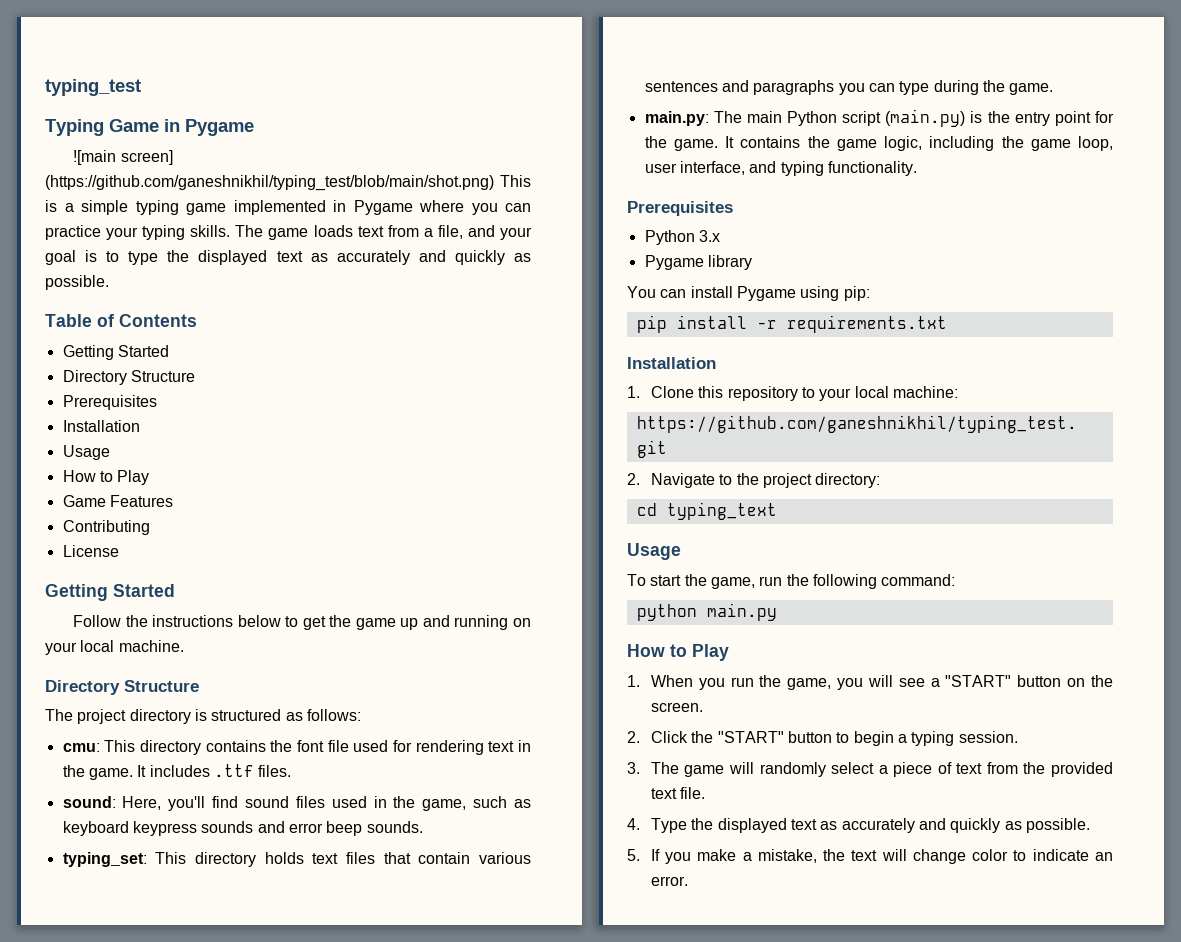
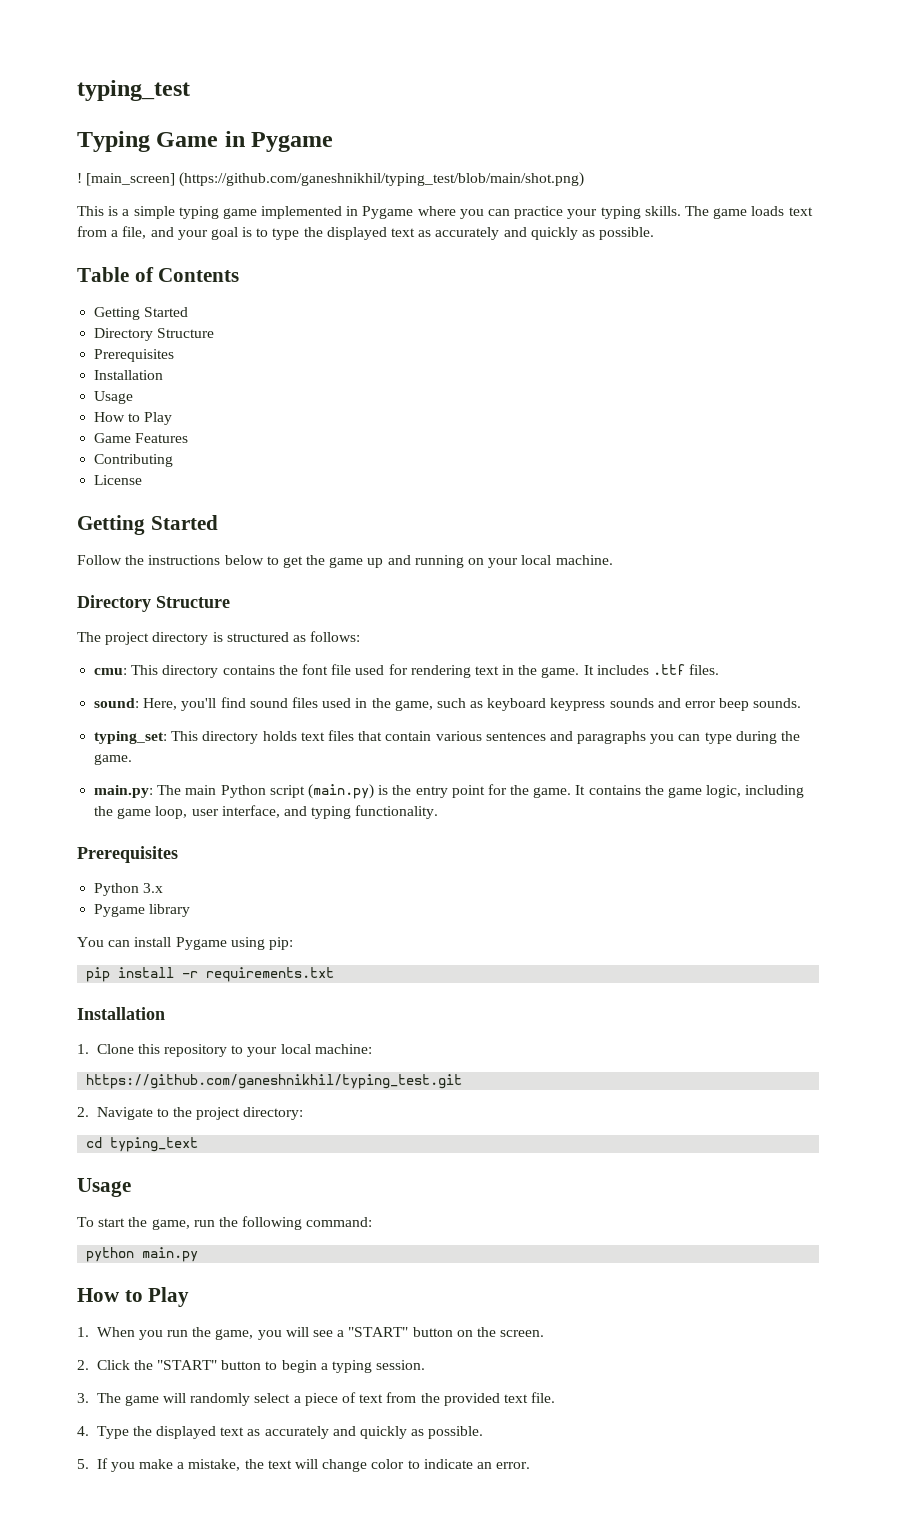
- ![main screen] (https://github.com/ganeshnikhil/typing_test/blob/main/shot.png) This is a simple typing game implemented in Pygame where you can practice your typing skills.
+ ! [main_screen] (https://github.com/ganeshnikhil/typing_test/blob/main/shot.png)
+ This is a simple typing game implemented in Pygame where you can practice your typing skills.

